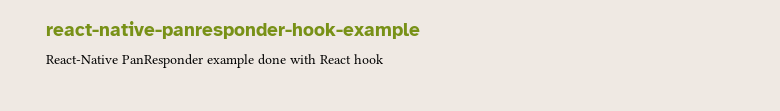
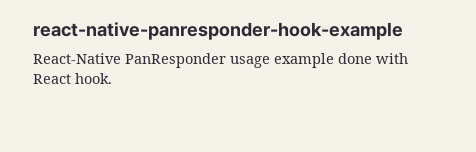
- React-Native PanResponder example done with React hook
+ React-Native PanResponder usage example done with React hook.

